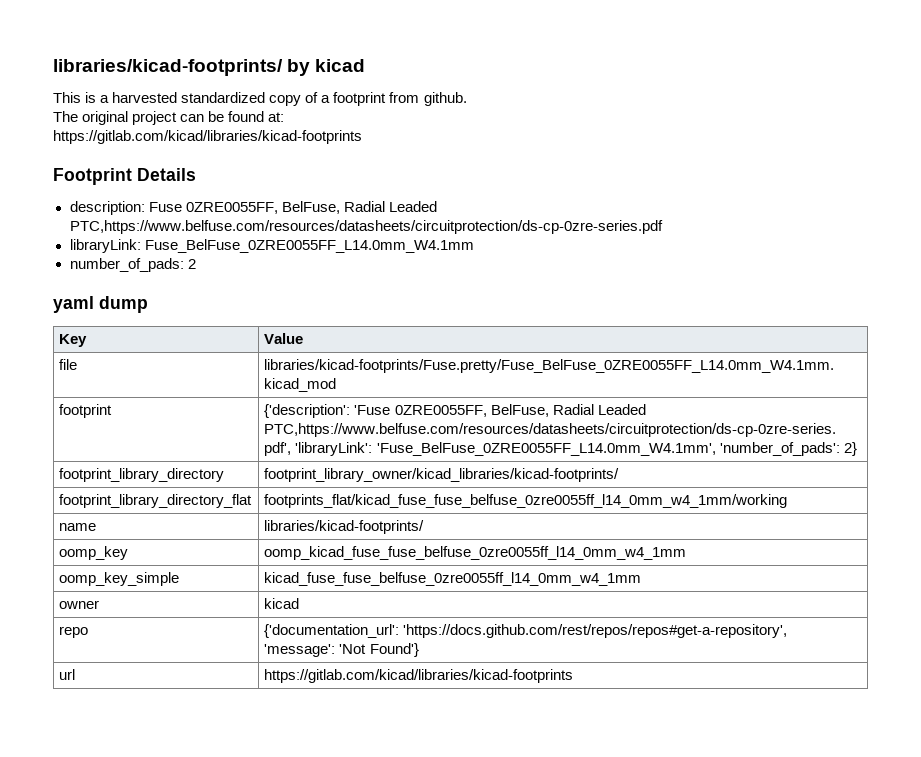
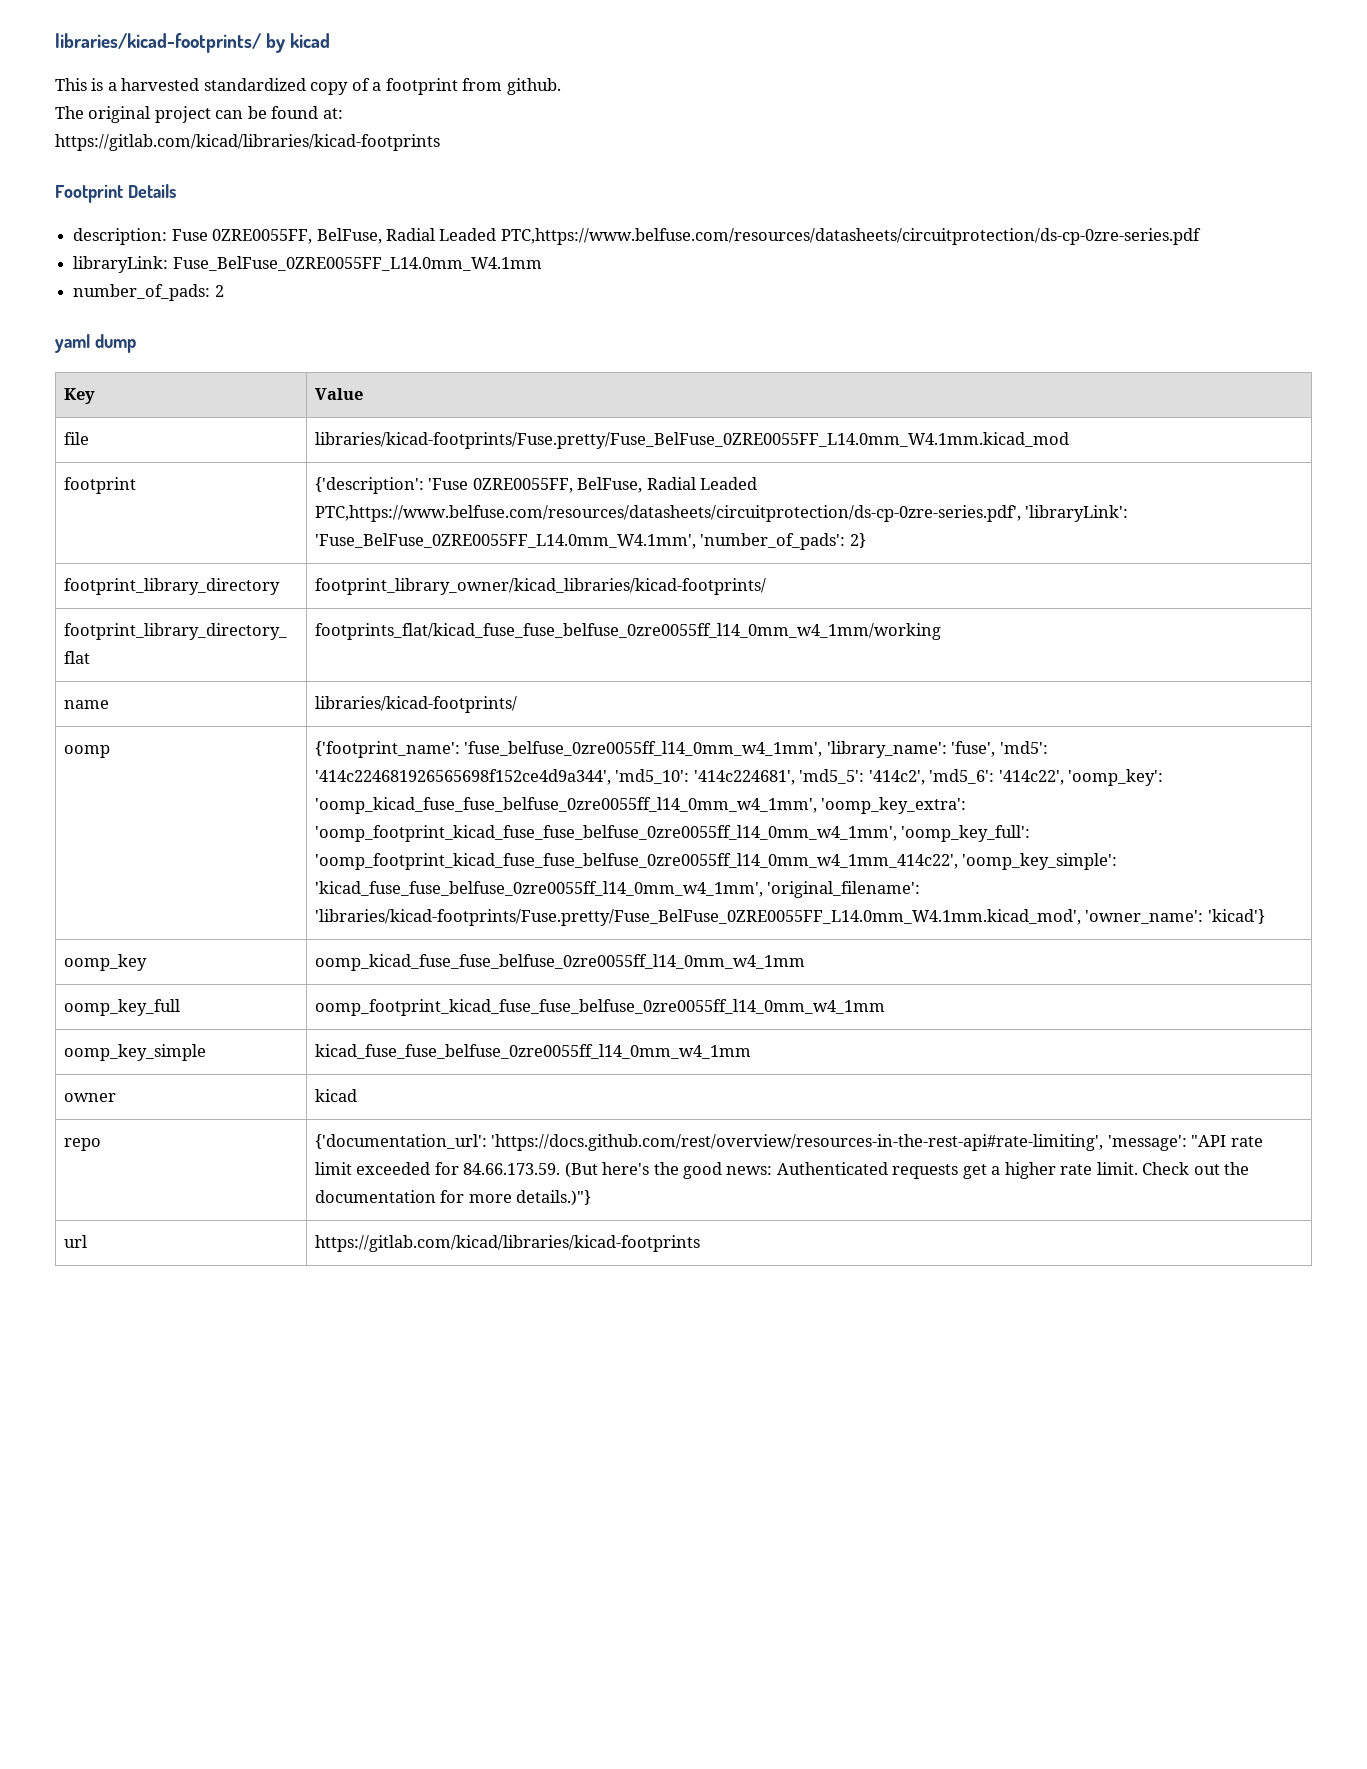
+ oomp | {'footprint_name': 'fuse_belfuse_0zre0055ff_l14_0mm_w4_1mm', 'library_name': 'fuse', 'md5': '414c224681926565698f152ce4d9a344', 'md5_10': '414c224681', 'md5_5': '414c2', 'md5_6': '414c22', 'oomp_key': 'oomp_kicad_fuse_fuse_belfuse_0zre0055ff_l14_0mm_w4_1mm', 'oomp_key_extra': 'oomp_footprint_kicad_fuse_fuse_belfuse_0zre0055ff_l14_0mm_w4_1mm', 'oomp_key_full': 'oomp_footprint_kicad_fuse_fuse_belfuse_0zre0055ff_l14_0mm_w4_1mm_414c22', 'oomp_key_simple': 'kicad_fuse_fuse_belfuse_0zre0055ff_l14_0mm_w4_1mm', 'original_filename': 'libraries/kicad-footprints/Fuse.pretty/Fuse_BelFuse_0ZRE0055FF_L14.0mm_W4.1mm.kicad_mod', 'owner_name': 'kicad'}
+ oomp_key_full | oomp_footprint_kicad_fuse_fuse_belfuse_0zre0055ff_l14_0mm_w4_1mm
- repo | {'documentation_url': 'https://docs.github.com/rest/repos/repos#get-a-repository', 'message': 'Not Found'}
+ repo | {'documentation_url': 'https://docs.github.com/rest/overview/resources-in-the-rest-api#rate-limiting', 'message': "API rate limit exceeded for 84.66.173.59. (But here's the good news: Authenticated requests get a higher rate limit. Check out the documentation for more details.)"}

